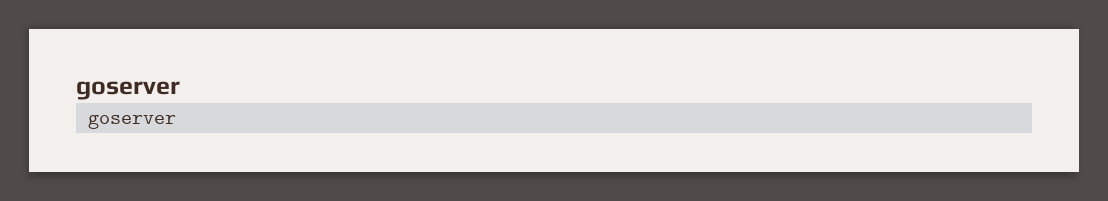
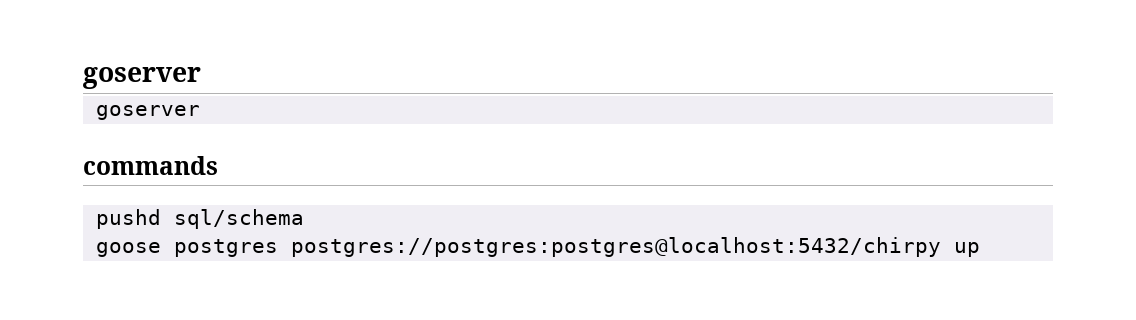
+ commands
+ pushd sql/schema
+ goose postgres postgres://postgres:postgres@localhost:5432/chirpy up

